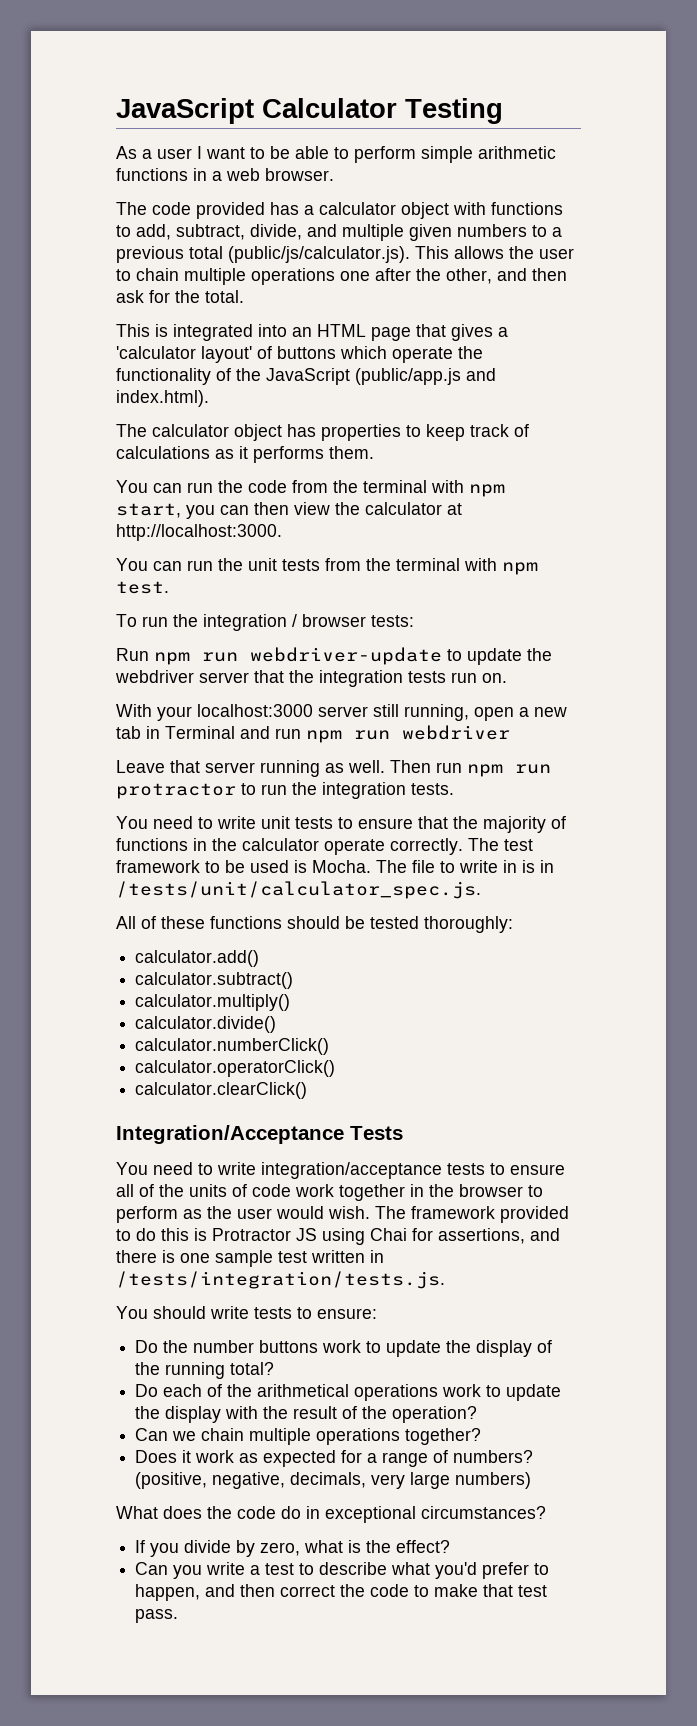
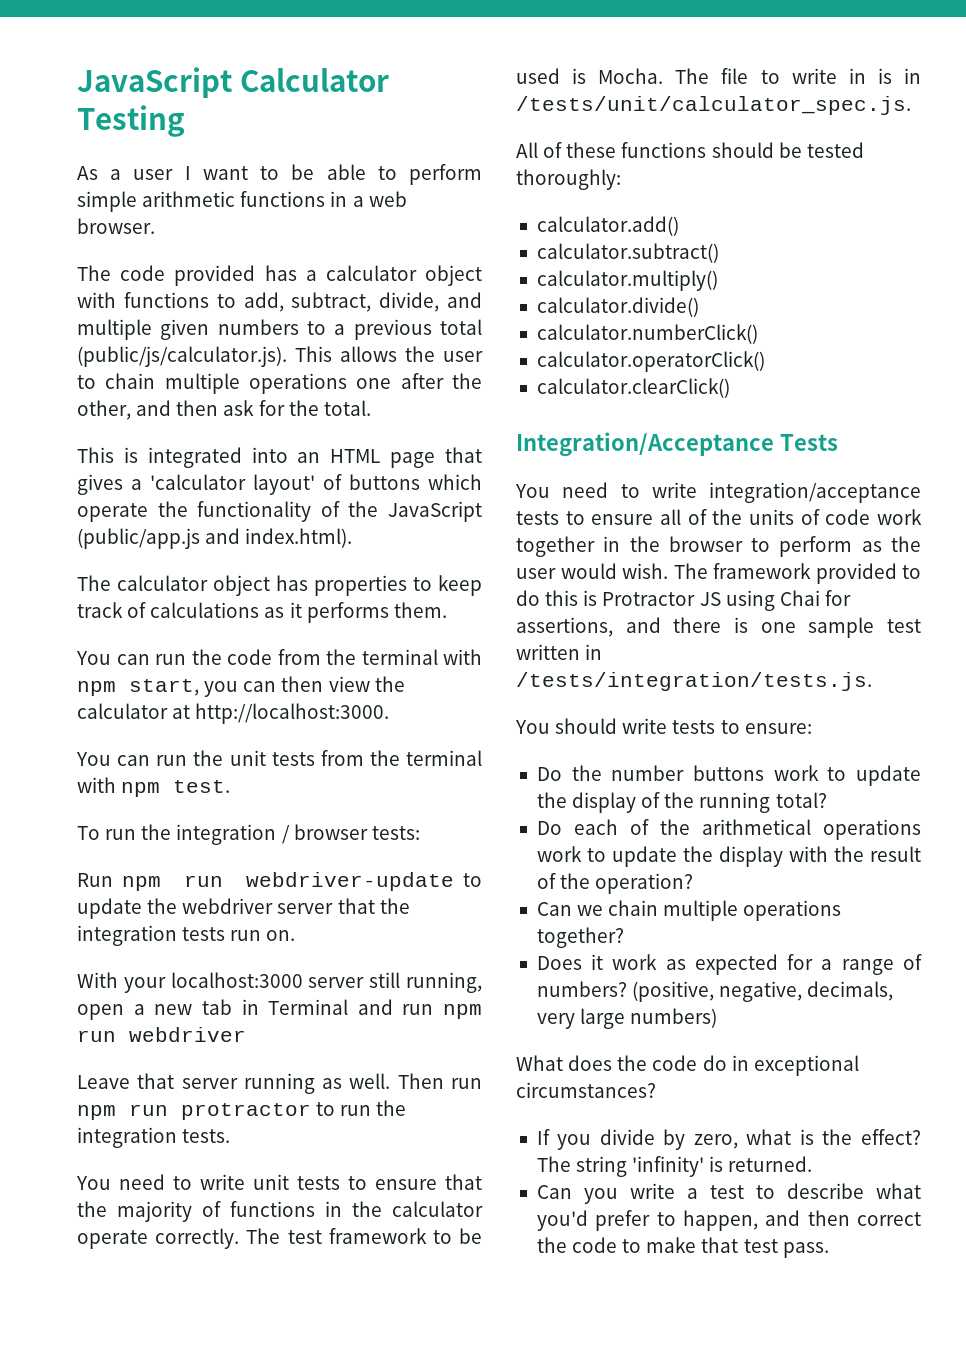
+ The string 'infinity' is returned.

